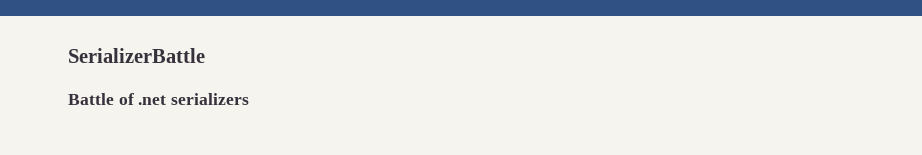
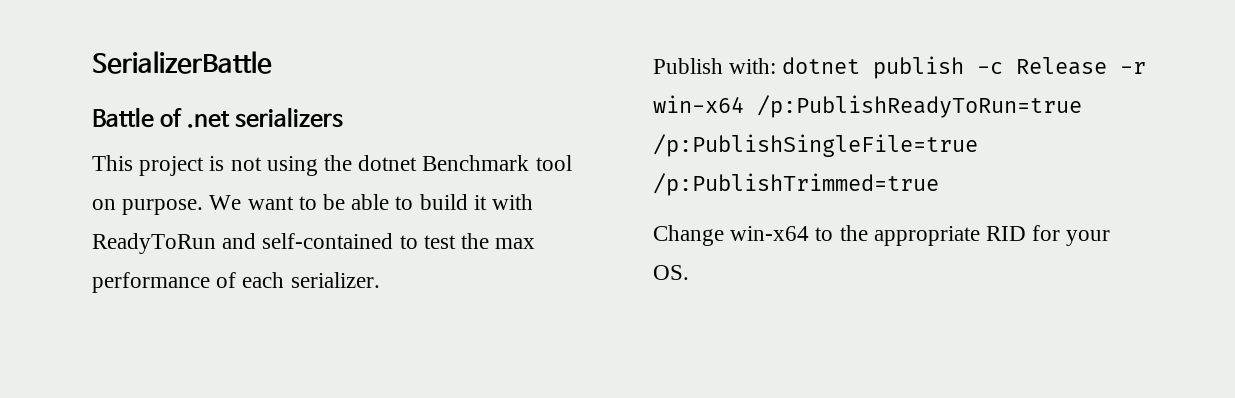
+ This project is not using the dotnet Benchmark tool on purpose. We want to be able to build it with ReadyToRun and self-contained to test the max performance of each serializer.
+ Publish with: dotnet publish -c Release -r win-x64 /p:PublishReadyToRun=true /p:PublishSingleFile=true /p:PublishTrimmed=true
+ Change win-x64 to the appropriate RID for your OS.

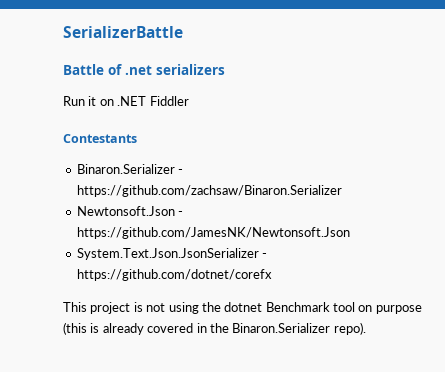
+ Run it on .NET Fiddler
+ Contestants
+ Binaron.Serializer - https://github.com/zachsaw/Binaron.Serializer
+ Newtonsoft.Json - https://github.com/JamesNK/Newtonsoft.Json
+ System.Text.Json.JsonSerializer - https://github.com/dotnet/corefx
- This project is not using the dotnet Benchmark tool on purpose. We want to be able to build it with ReadyToRun and self-contained to test the max performance of each serializer.
- Publish with: dotnet publish -c Release -r win-x64 /p:PublishReadyToRun=true /p:PublishSingleFile=true /p:PublishTrimmed=true
- Change win-x64 to the appropriate RID for your OS.
+ This project is not using the dotnet Benchmark tool on purpose (this is already covered in the Binaron.Serializer repo).

